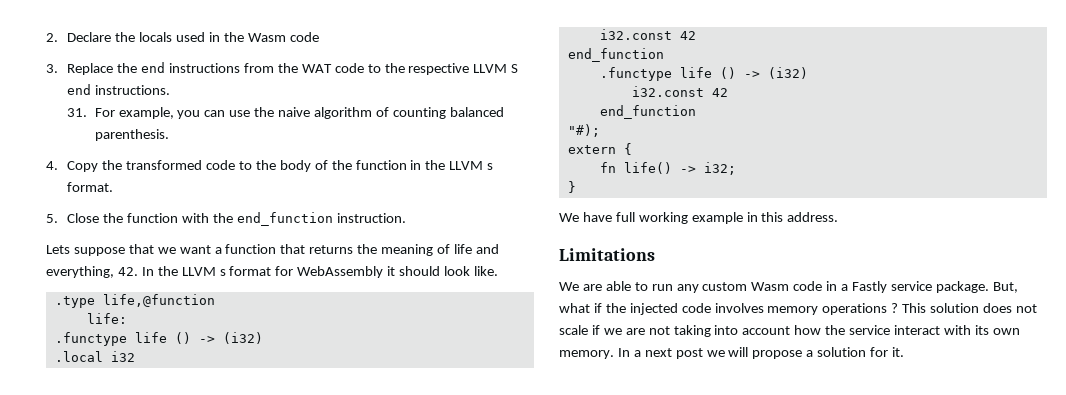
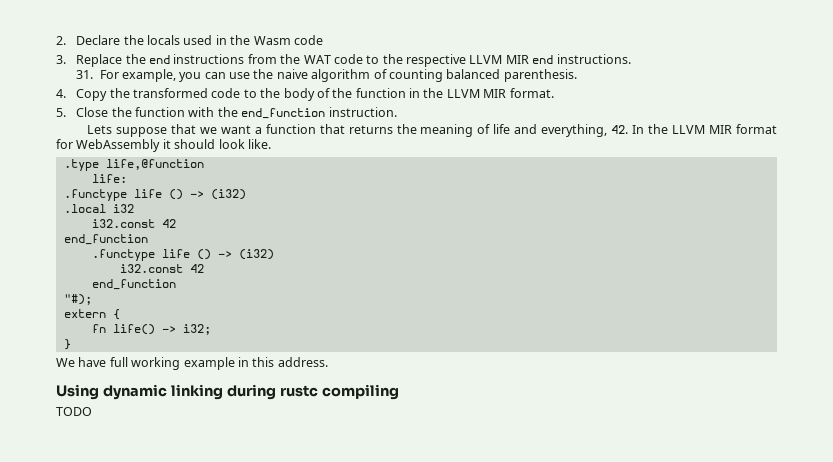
- 3. Replace the end instructions from the WAT code to the respective LLVM S end instructions.
+ 3. Replace the end instructions from the WAT code to the respective LLVM MIR end instructions.
- 4. Copy the transformed code to the body of the function in the LLVM s format.
+ 4. Copy the transformed code to the body of the function in the LLVM MIR format.
- Lets suppose that we want a function that returns the meaning of life and everything, 42. In the LLVM s format for WebAssembly it should look like.
+ Lets suppose that we want a function that returns the meaning of life and everything, 42. In the LLVM MIR format for WebAssembly it should look like.
- Limitations
- We are able to run any custom Wasm code in a Fastly service package. But, what if the injected code involves memory operations ? This solution does not scale if we are not taking into account how the service interact with its own memory. In a next post we will propose a solution for it.
+ Using dynamic linking during rustc compiling
+ TODO

